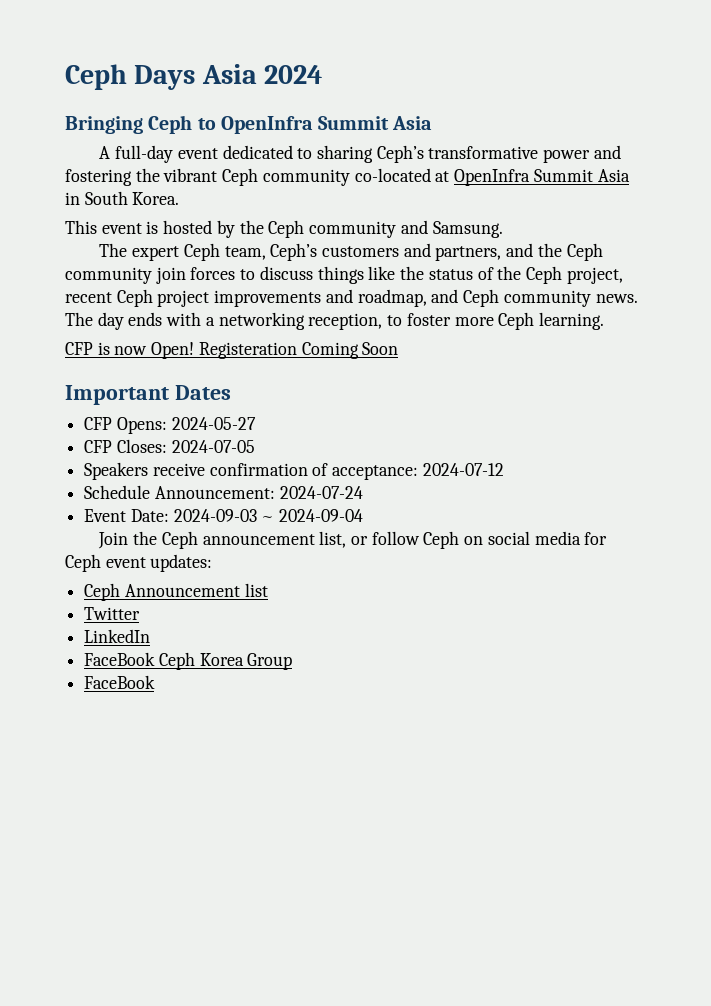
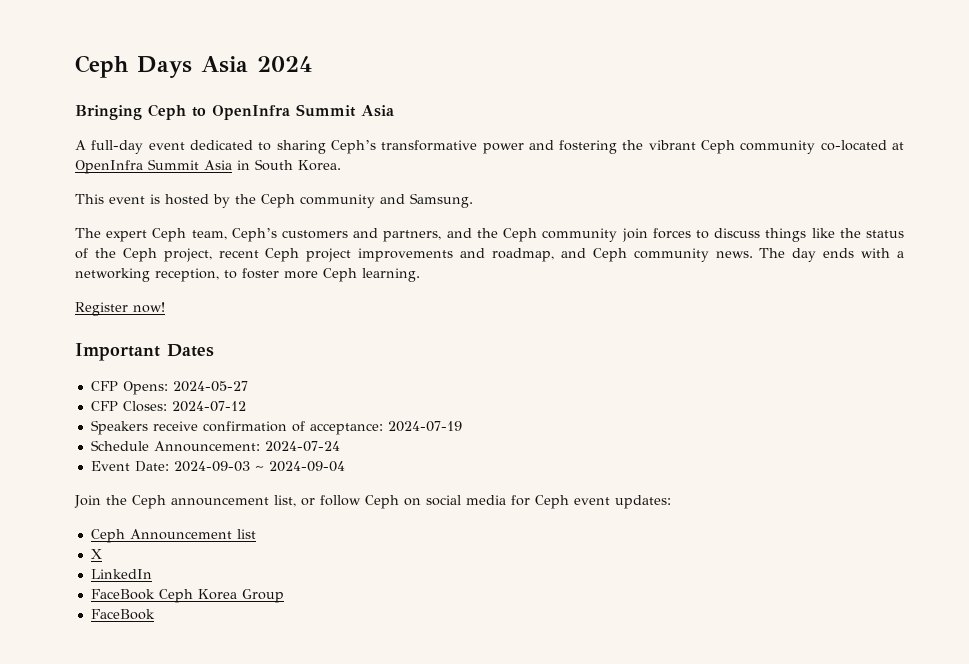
- CFP is now Open! Registeration Coming Soon
+ Register now!
- CFP Closes: 2024-07-05
+ CFP Closes: 2024-07-12
- Speakers receive confirmation of acceptance: 2024-07-12
+ Speakers receive confirmation of acceptance: 2024-07-19
- Twitter
+ X

